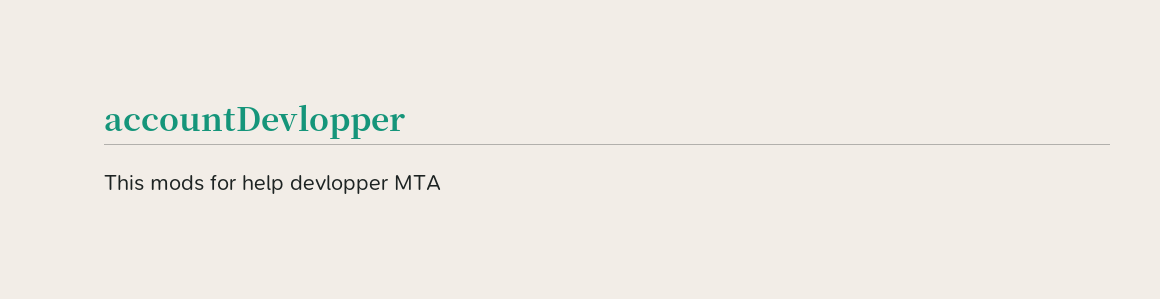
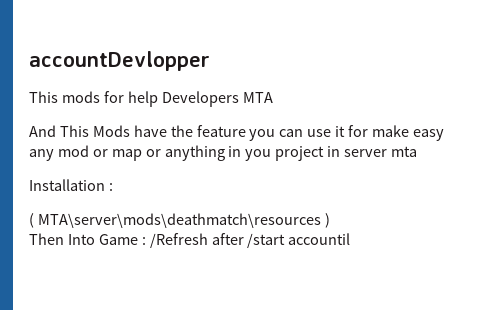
- This mods for help devlopper MTA
+ This mods for help Developers MTA
+ And This Mods have the feature you can use it for make easy any mod or map or anything in you project in server mta
+ Installation :
+ ( MTA\server\mods\deathmatch\resources )
+ Then Into Game : /Refresh after /start accountil

